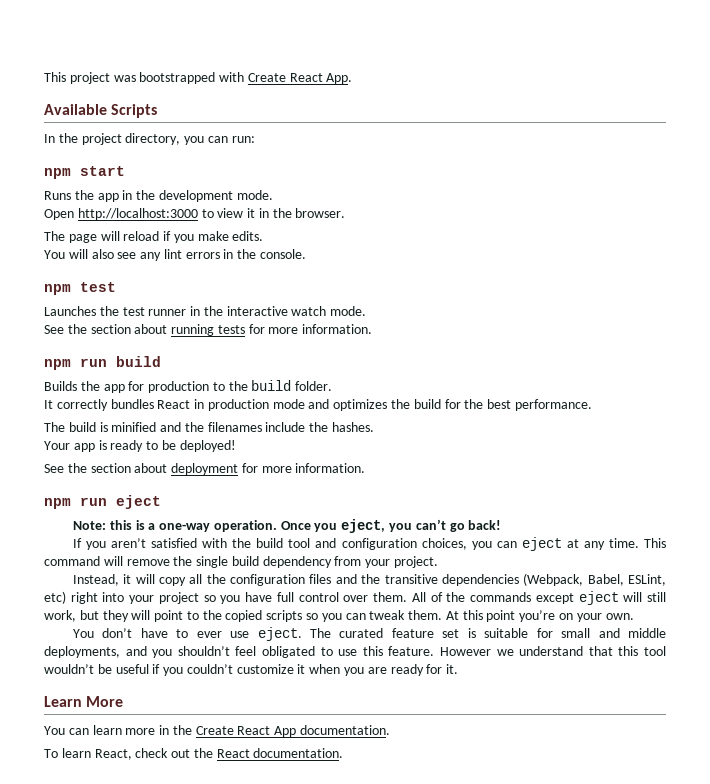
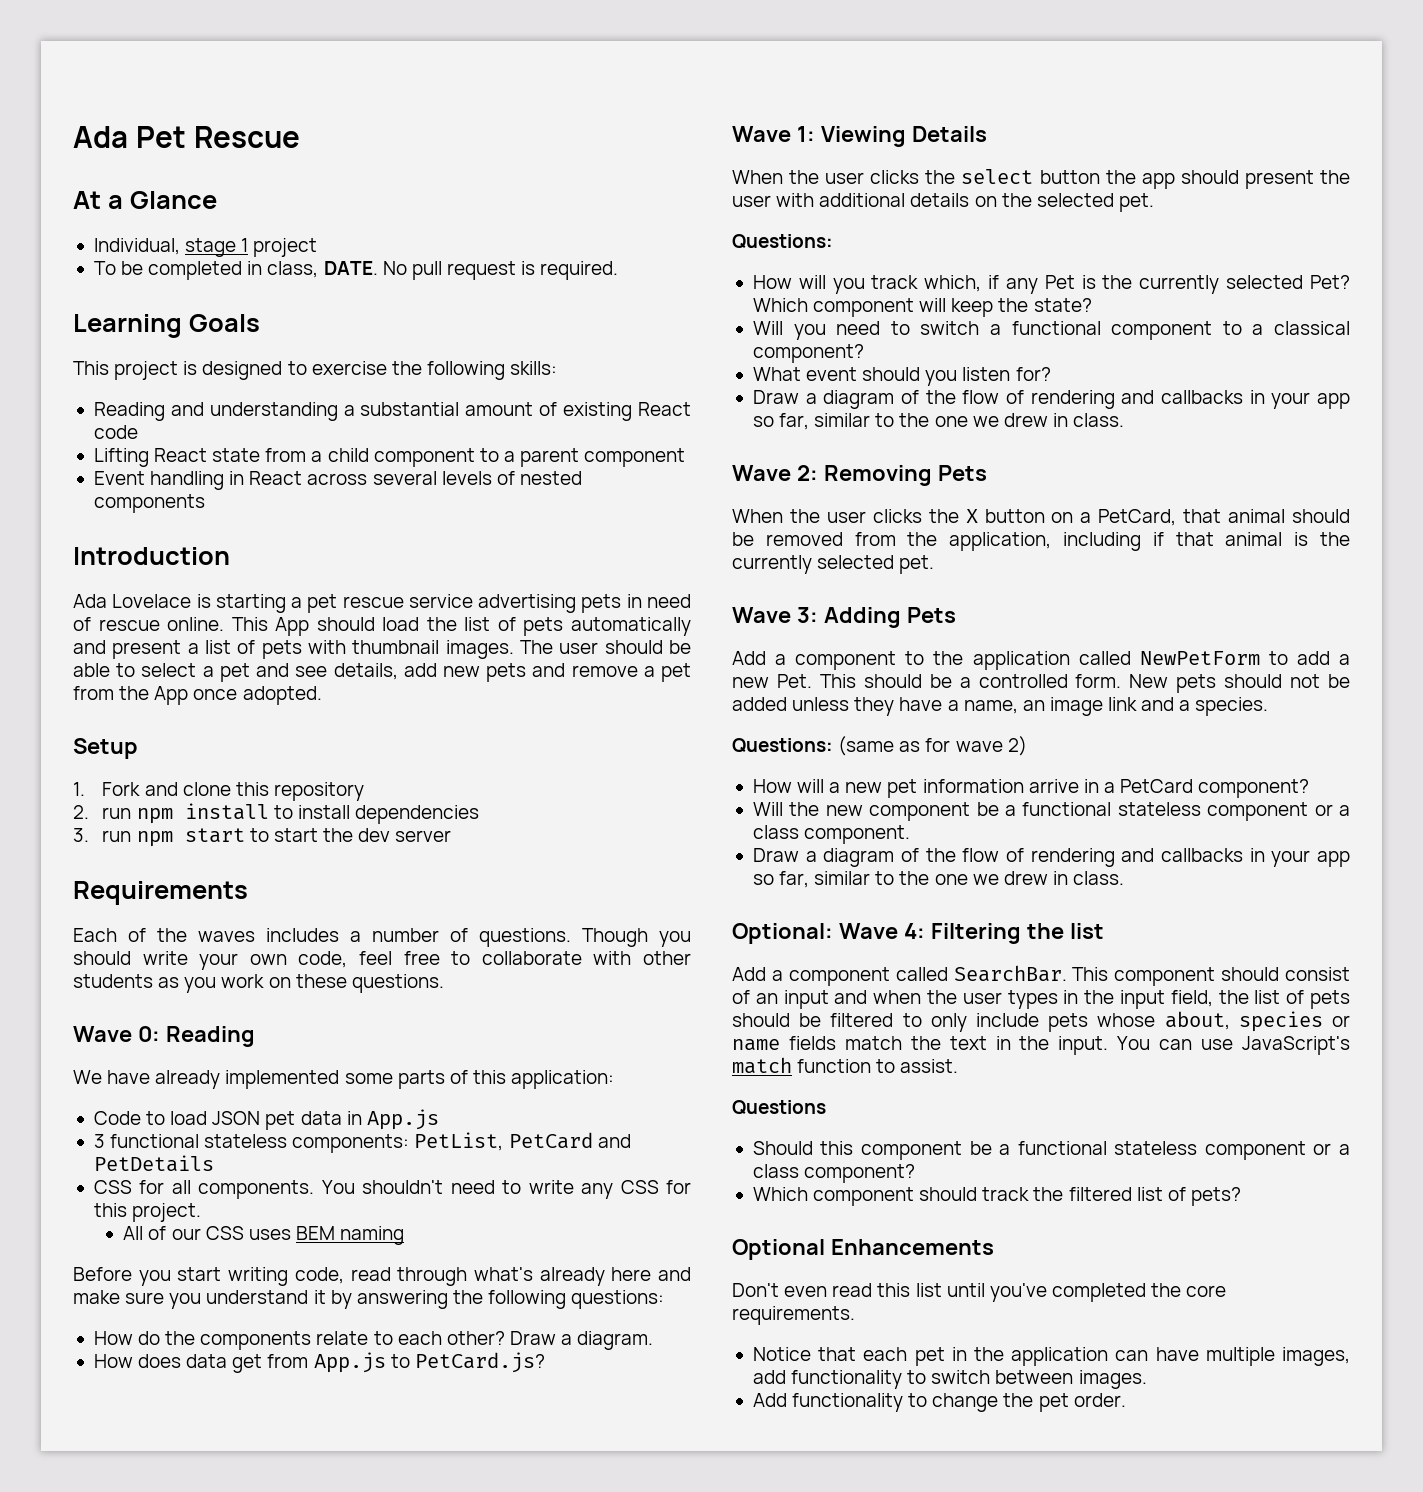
- This project was bootstrapped with Create React App.
- Available Scripts
- In the project directory, you can run:
- npm start
- Runs the app in the development mode.
- Open http://localhost:3000 to view it in the browser.
- The page will reload if you make edits.
- You will also see any lint errors in the console.
- npm test
- Launches the test runner in the interactive watch mode.
- See the section about running tests for more information.
- npm run build
- Builds the app for production to the build folder.
- It correctly bundles React in production mode and optimizes the build for the best performance.
- The build is minified and the filenames include the hashes.
- Your app is ready to be deployed!
- See the section about deployment for more information.
- npm run eject
- Note: this is a one-way operation. Once you eject, you can’t go back!
- If you aren’t satisfied with the build tool and configuration choices, you can eject at any time. This command will remove the single build dependency from your project.
- Instead, it will copy all the configuration files and the transitive dependencies (Webpack, Babel, ESLint, etc) right into your project so you have full control over them. All of the commands except eject will still work, but they will point to the copied scripts so you can tweak them. At this point you’re on your own.
- You don’t have to ever use eject. The curated feature set is suitable for small and middle deployments, and you shouldn’t feel obligated to use this feature. However we understand that this tool wouldn’t be useful if you couldn’t customize it when you are ready for it.
- Learn More
- You can learn more in the Create React App documentation.
- To learn React, check out the React documentation.
+ Ada Pet Rescue
+ At a Glance
+ Individual, stage 1 project
+ To be completed in class, DATE. No pull request is required.
+ Learning Goals
+ This project is designed to exercise the following skills:
+ Reading and understanding a substantial amount of existing React code
+ Lifting React state from a child component to a parent component
+ Event handling in React across several levels of nested components
+ Introduction
+ Ada Lovelace is starting a pet rescue service advertising pets in need of rescue online. This App should load the list of pets automatically and present a list of pets with thumbnail images. The user should be able to select a pet and see details, add new pets and remove a pet from the App once adopted.
+ Setup
+ 1. Fork and clone this repository
+ 2. run npm install to install dependencies
+ 3. run npm start to start the dev server
+ Requirements
+ Each of the waves includes a number of questions. Though you should write your own code, feel free to collaborate with other students as you work on these questions.
+ Wave 0: Reading
+ We have already implemented some parts of this application:
+ Code to load JSON pet data in App.js
+ 3 functional stateless components: PetList, PetCard and PetDetails
+ CSS for all components. You shouldn't need to write any CSS for this project.
+ All of our CSS uses BEM naming
+ Before you start writing code, read through what's already here and make sure you understand it by answering the following questions:
+ How do the components relate to each other? Draw a diagram.
+ How does data get from App.js to PetCard.js?
+ Wave 1: Viewing Details
+ When the user clicks the select button the app should present the user with additional details on the selected pet.
+ Questions:
+ How will you track which, if any Pet is the currently selected Pet? Which component will keep the state?
+ Will you need to switch a functional component to a classical component?
+ What event should you listen for?
+ Draw a diagram of the flow of rendering and callbacks in your app so far, similar to the one we drew in class.
+ Wave 2: Removing Pets
+ When the user clicks the X button on a PetCard, that animal should be removed from the application, including if that animal is the currently selected pet.
+ Wave 3: Adding Pets
+ Add a component to the application called NewPetForm to add a new Pet. This should be a controlled form. New pets should not be added unless they have a name, an image link and a species.
+ Questions: (same as for wave 2)
+ How will a new pet information arrive in a PetCard component?
+ Will the new component be a functional stateless component or a class component.
+ Draw a diagram of the flow of rendering and callbacks in your app so far, similar to the one we drew in class.
+ Optional: Wave 4: Filtering the list
+ Add a component called SearchBar. This component should consist of an input and when the user types in the input field, the list of pets should be filtered to only include pets whose about, species or name fields match the text in the input. You can use JavaScript's match function to assist.
+ Questions
+ Should this component be a functional stateless component or a class component?
+ Which component should track the filtered list of pets?
+ Optional Enhancements
+ Don't even read this list until you've completed the core requirements.
+ Notice that each pet in the application can have multiple images, add functionality to switch between images.
+ Add functionality to change the pet order.

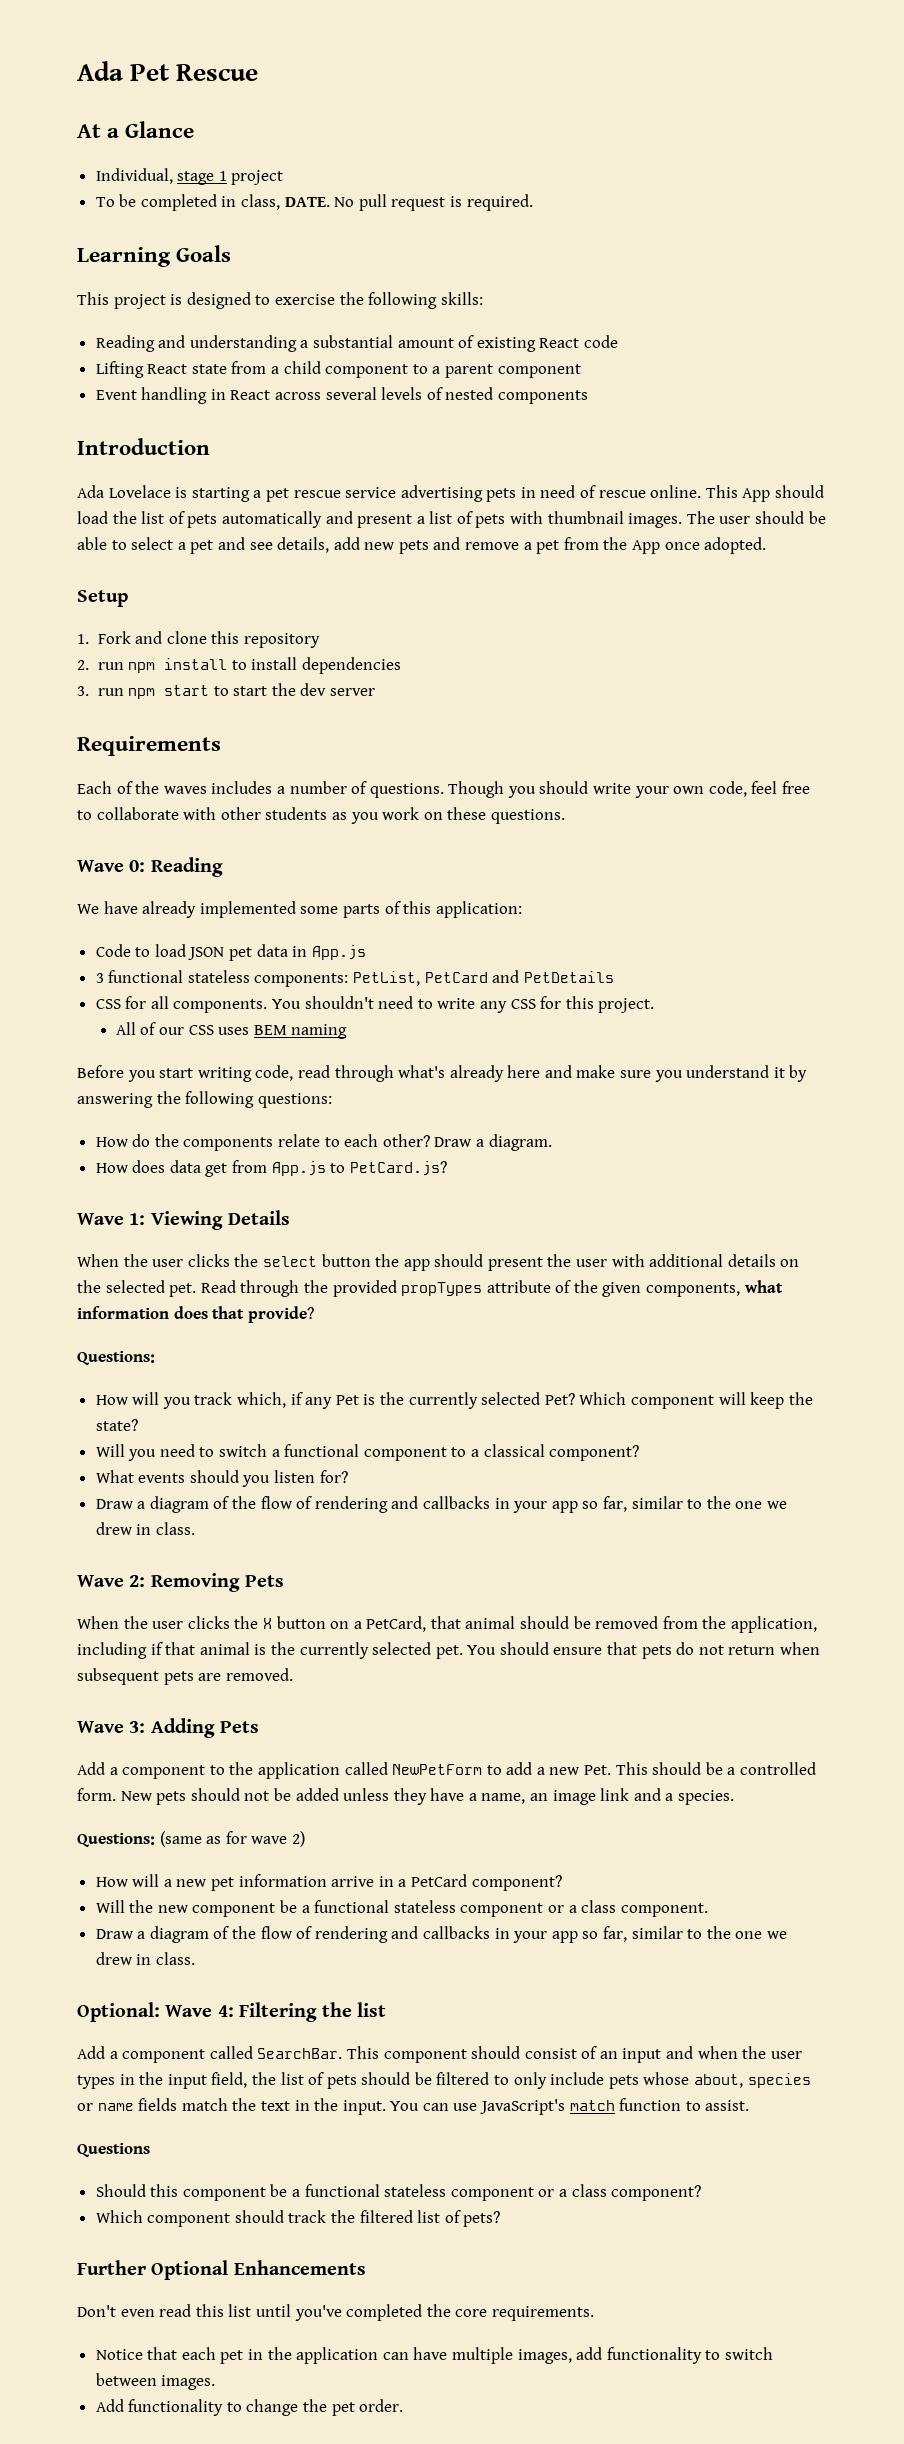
+ Read through the provided propTypes attribute of the given components, what information does that provide?
- What event should you listen for?
+ What events should you listen for?
+ You should ensure that pets do not return when subsequent pets are removed.
- Optional Enhancements
+ Further Optional Enhancements

